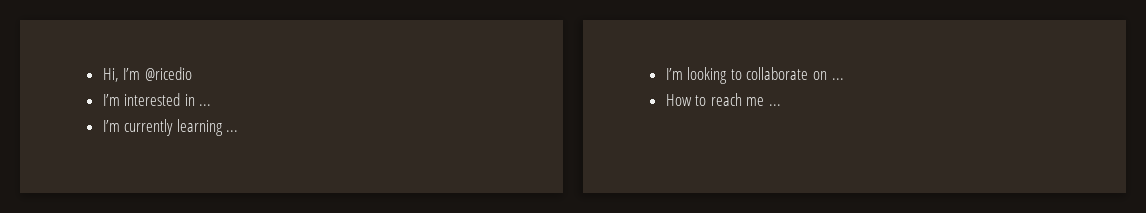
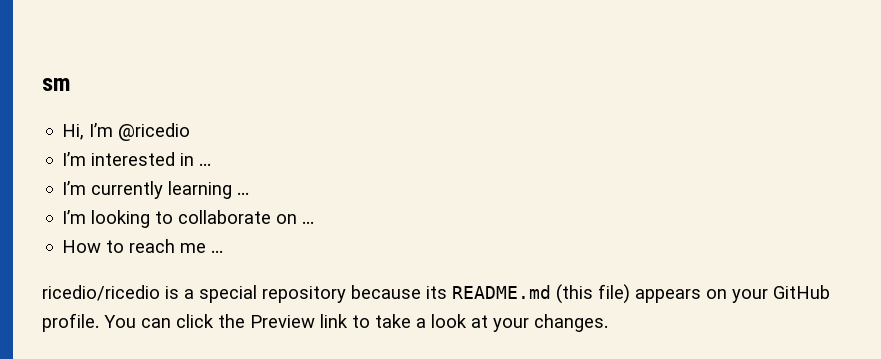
+ sm
+ ricedio/ricedio is a special repository because its README.md (this file) appears on your GitHub profile. You can click the Preview link to take a look at your changes.

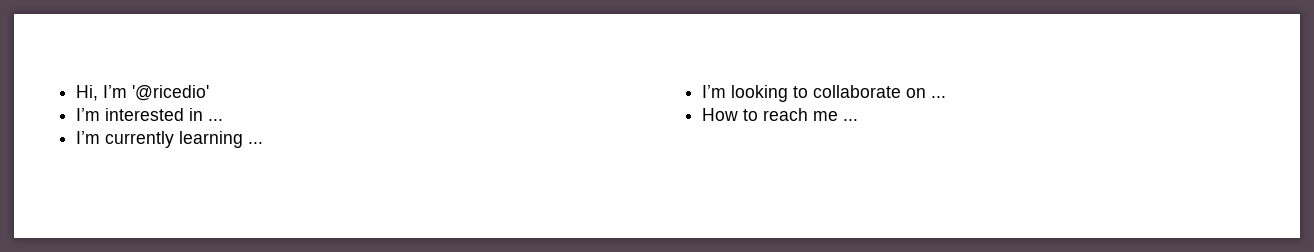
- sm
- Hi, I’m @ricedio
+ Hi, I’m '@ricedio'
- ricedio/ricedio is a special repository because its README.md (this file) appears on your GitHub profile. You can click the Preview link to take a look at your changes.

